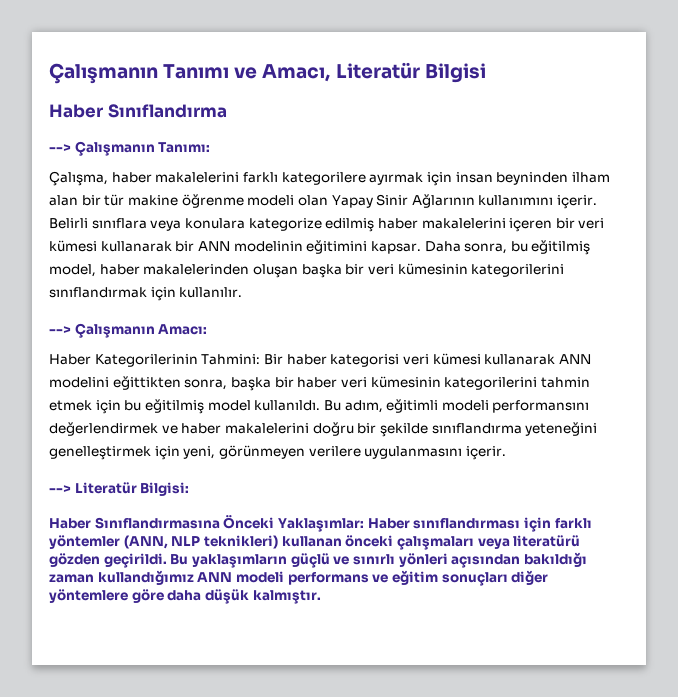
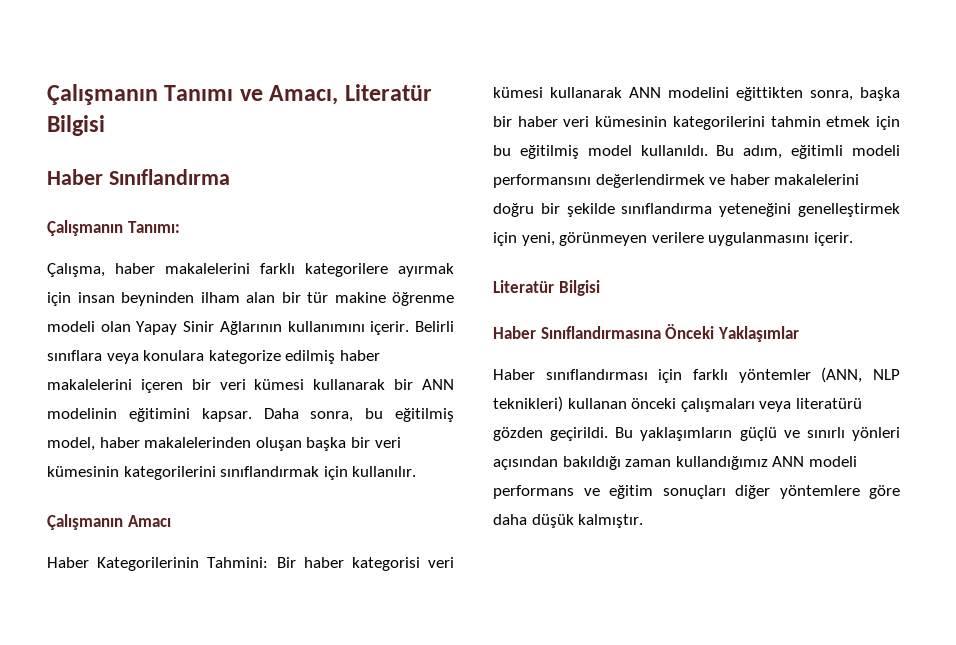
- --> Çalışmanın Tanımı:
+ Çalışmanın Tanımı:
- --> Çalışmanın Amacı:
+ Çalışmanın Amacı
  Bu adım, eğitimli modeli performansını değerlendirmek ve haber makalelerini doğru bir şekilde sınıflandırma yeteneğini genelleştirmek için yeni, görünmeyen verilere uygulanmasını içerir.
- --> Literatür Bilgisi:
+ Literatür Bilgisi
- Haber Sınıflandırmasına Önceki Yaklaşımlar: Haber sınıflandırması için farklı yöntemler (ANN, NLP teknikleri) kullanan önceki çalışmaları veya literatürü gözden geçirildi.
+ Haber Sınıflandırmasına Önceki Yaklaşımlar
+ Haber sınıflandırması için farklı yöntemler (ANN, NLP teknikleri) kullanan önceki çalışmaları veya literatürü gözden geçirildi.

